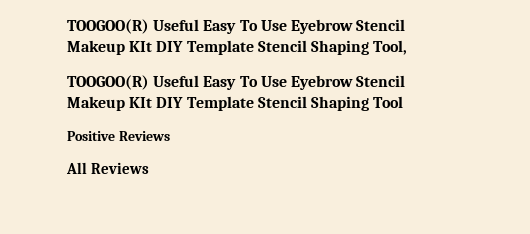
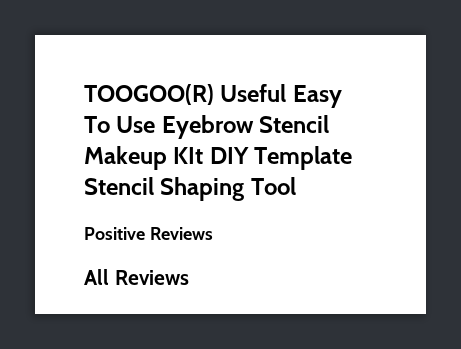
- TOOGOO(R) Useful Easy To Use Eyebrow Stencil Makeup KIt DIY Template Stencil Shaping Tool,

